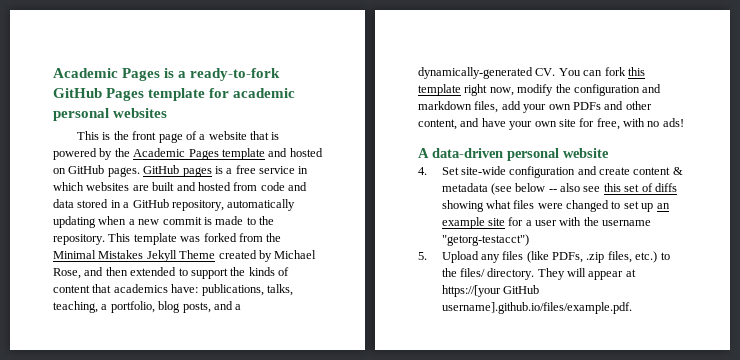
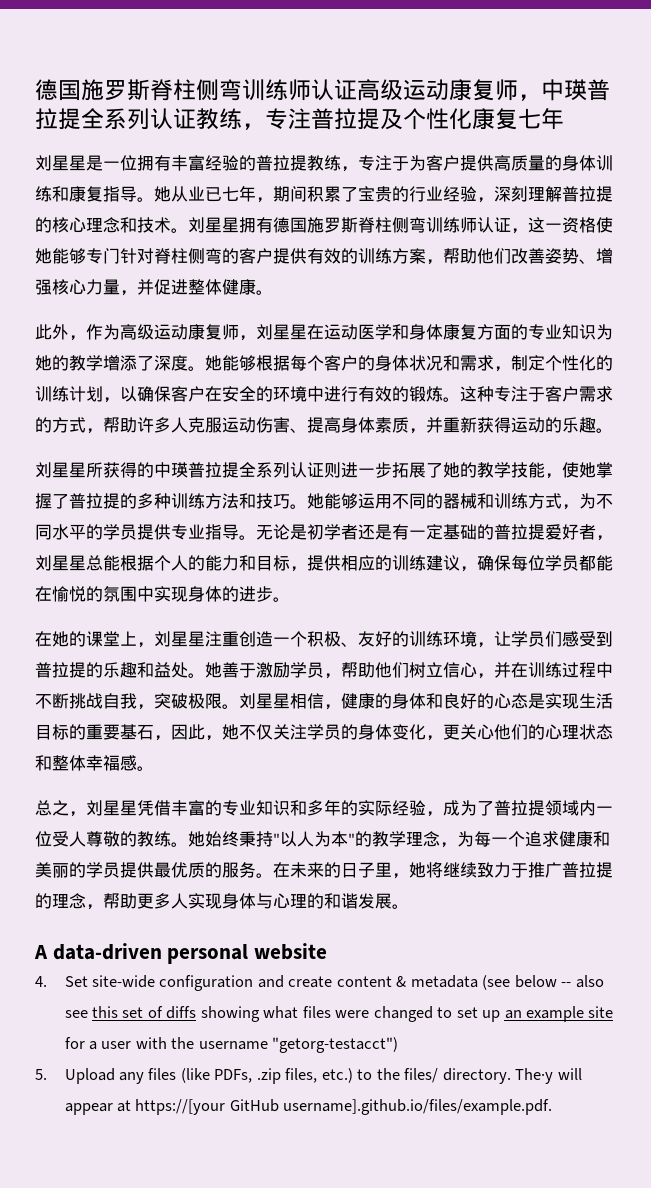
- Academic Pages is a ready-to-fork GitHub Pages template for academic personal websites
- This is the front page of a website that is powered by the Academic Pages template and hosted on GitHub pages. GitHub pages is a free service in which websites are built and hosted from code and data stored in a GitHub repository, automatically updating when a new commit is made to the repository. This template was forked from the Minimal Mistakes Jekyll Theme created by Michael Rose, and then extended to support the kinds of content that academics have: publications, talks, teaching, a portfolio, blog posts, and a dynamically-generated CV. You can fork this template right now, modify the configuration and markdown files, add your own PDFs and other content, and have your own site for free, with no ads!
+ 德国施罗斯脊柱侧弯训练师认证高级运动康复师，中瑛普拉提全系列认证教练，专注普拉提及个性化康复七年
+ 刘星星是一位拥有丰富经验的普拉提教练，专注于为客户提供高质量的身体训练和康复指导。她从业已七年，期间积累了宝贵的行业经验，深刻理解普拉提的核心理念和技术。刘星星拥有德国施罗斯脊柱侧弯训练师认证，这一资格使她能够专门针对脊柱侧弯的客户提供有效的训练方案，帮助他们改善姿势、增强核心力量，并促进整体健康。
+ 此外，作为高级运动康复师，刘星星在运动医学和身体康复方面的专业知识为她的教学增添了深度。她能够根据每个客户的身体状况和需求，制定个性化的训练计划，以确保客户在安全的环境中进行有效的锻炼。这种专注于客户需求的方式，帮助许多人克服运动伤害、提高身体素质，并重新获得运动的乐趣。
+ 刘星星所获得的中瑛普拉提全系列认证则进一步拓展了她的教学技能，使她掌握了普拉提的多种训练方法和技巧。她能够运用不同的器械和训练方式，为不同水平的学员提供专业指导。无论是初学者还是有一定基础的普拉提爱好者，刘星星总能根据个人的能力和目标，提供相应的训练建议，确保每位学员都能在愉悦的氛围中实现身体的进步。
+ 在她的课堂上，刘星星注重创造一个积极、友好的训练环境，让学员们感受到普拉提的乐趣和益处。她善于激励学员，帮助他们树立信心，并在训练过程中不断挑战自我，突破极限。刘星星相信，健康的身体和良好的心态是实现生活目标的重要基石，因此，她不仅关注学员的身体变化，更关心他们的心理状态和整体幸福感。
+ 总之，刘星星凭借丰富的专业知识和多年的实际经验，成为了普拉提领域内一位受人尊敬的教练。她始终秉持"以人为本"的教学理念，为每一个追求健康和美丽的学员提供最优质的服务。在未来的日子里，她将继续致力于推广普拉提的理念，帮助更多人实现身体与心理的和谐发展。
- They will appear at https://[your GitHub username].github.io/files/example.pdf.
+ The·y will appear at https://[your GitHub username].github.io/files/example.pdf.

